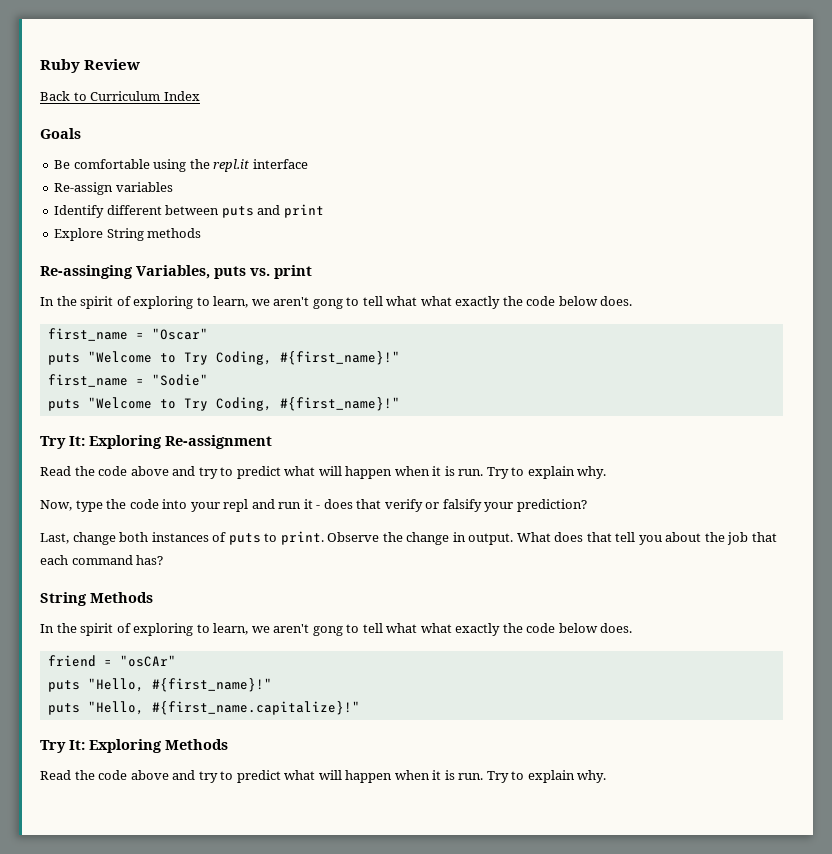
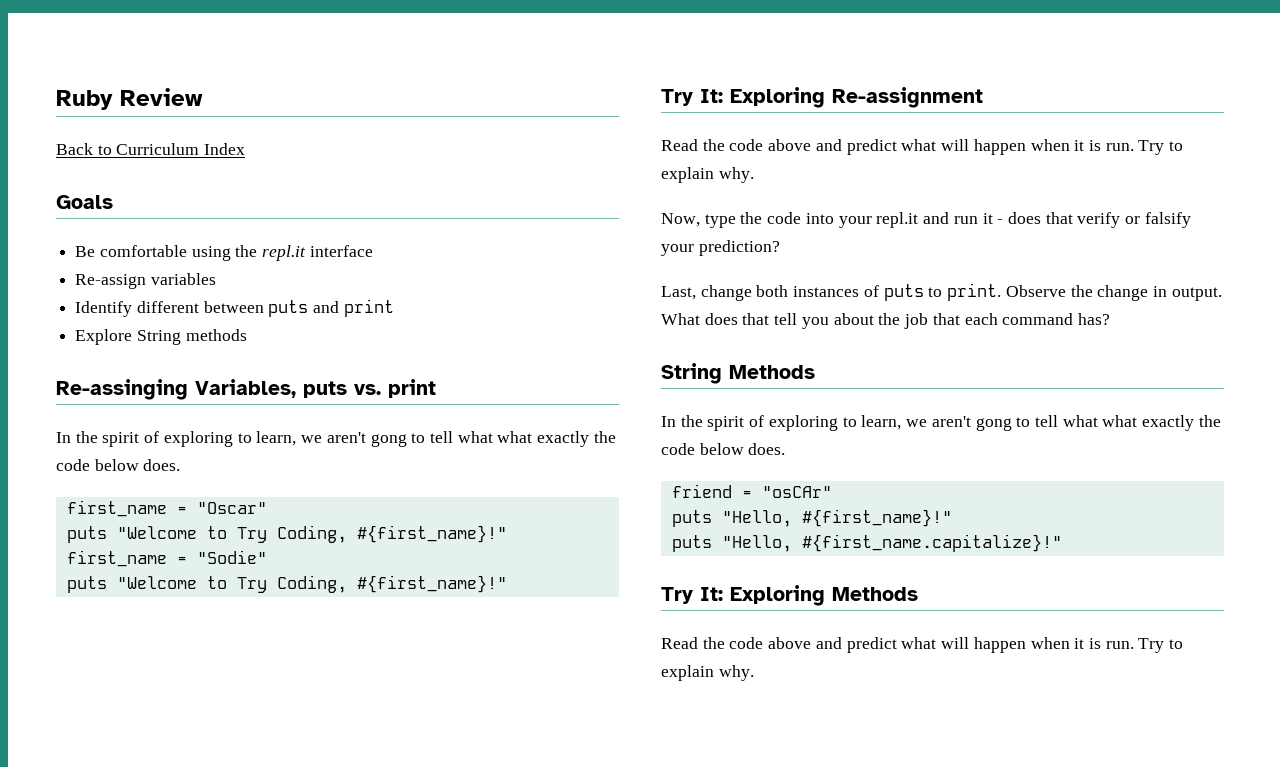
  Try It: Exploring Re-assignment
- Read the code above and try to predict what will happen when it is run.
+ Read the code above and predict what will happen when it is run.
- Now, type the code into your repl and run it - does that verify or falsify your prediction?
+ Now, type the code into your repl.it and run it - does that verify or falsify your prediction?
  Try It: Exploring Methods
- Read the code above and try to predict what will happen when it is run.
+ Read the code above and predict what will happen when it is run.

